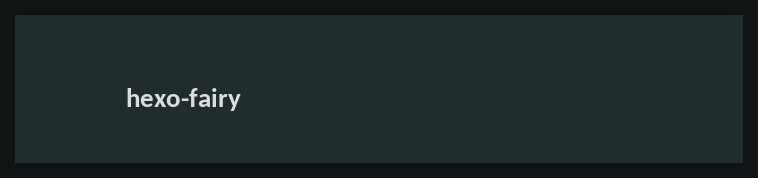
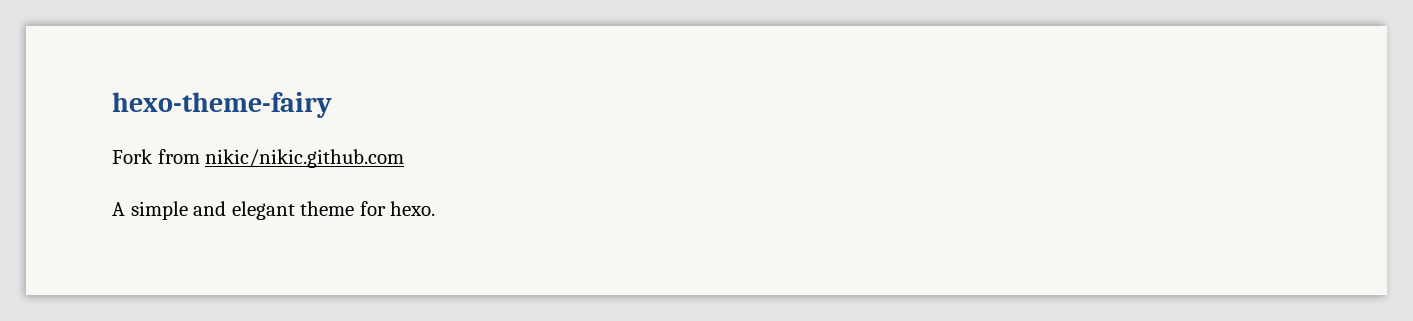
- hexo-fairy
+ hexo-theme-fairy
+ Fork from nikic/nikic.github.com
+ A simple and elegant theme for hexo.

